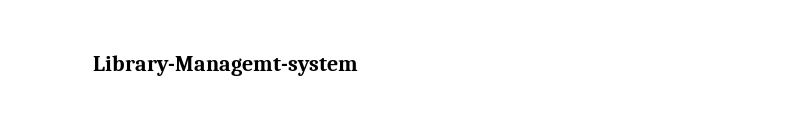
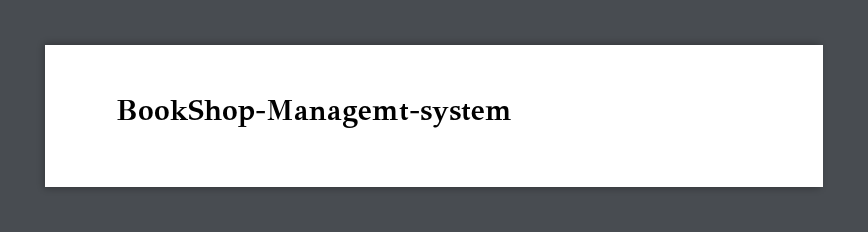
- Library-Managemt-system
+ BookShop-Managemt-system

